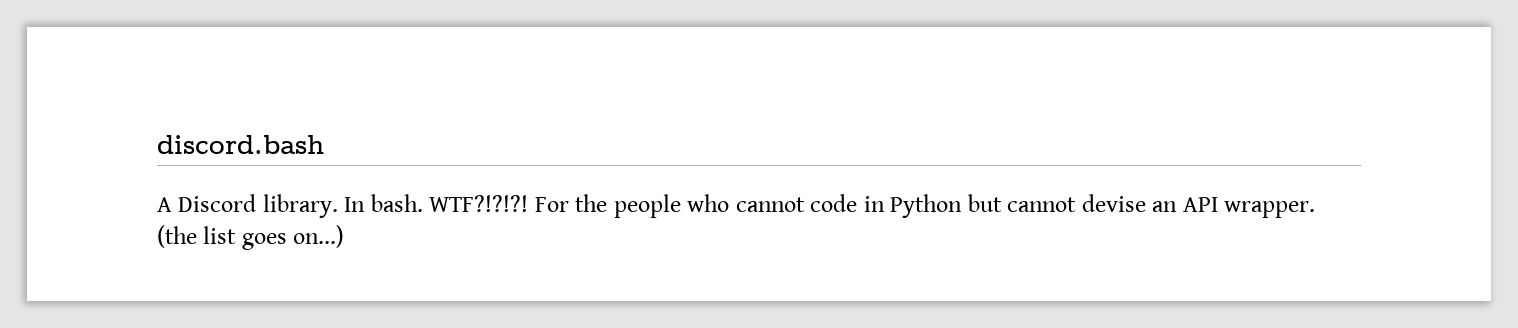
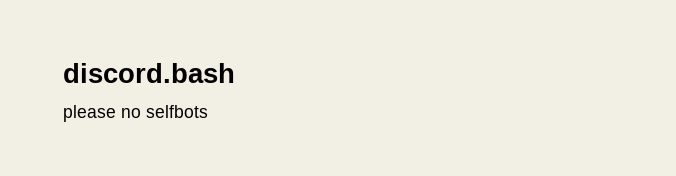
- A Discord library. In bash. WTF?!?!?! For the people who cannot code in Python but cannot devise an API wrapper. (the list goes on...)
+ please no selfbots

